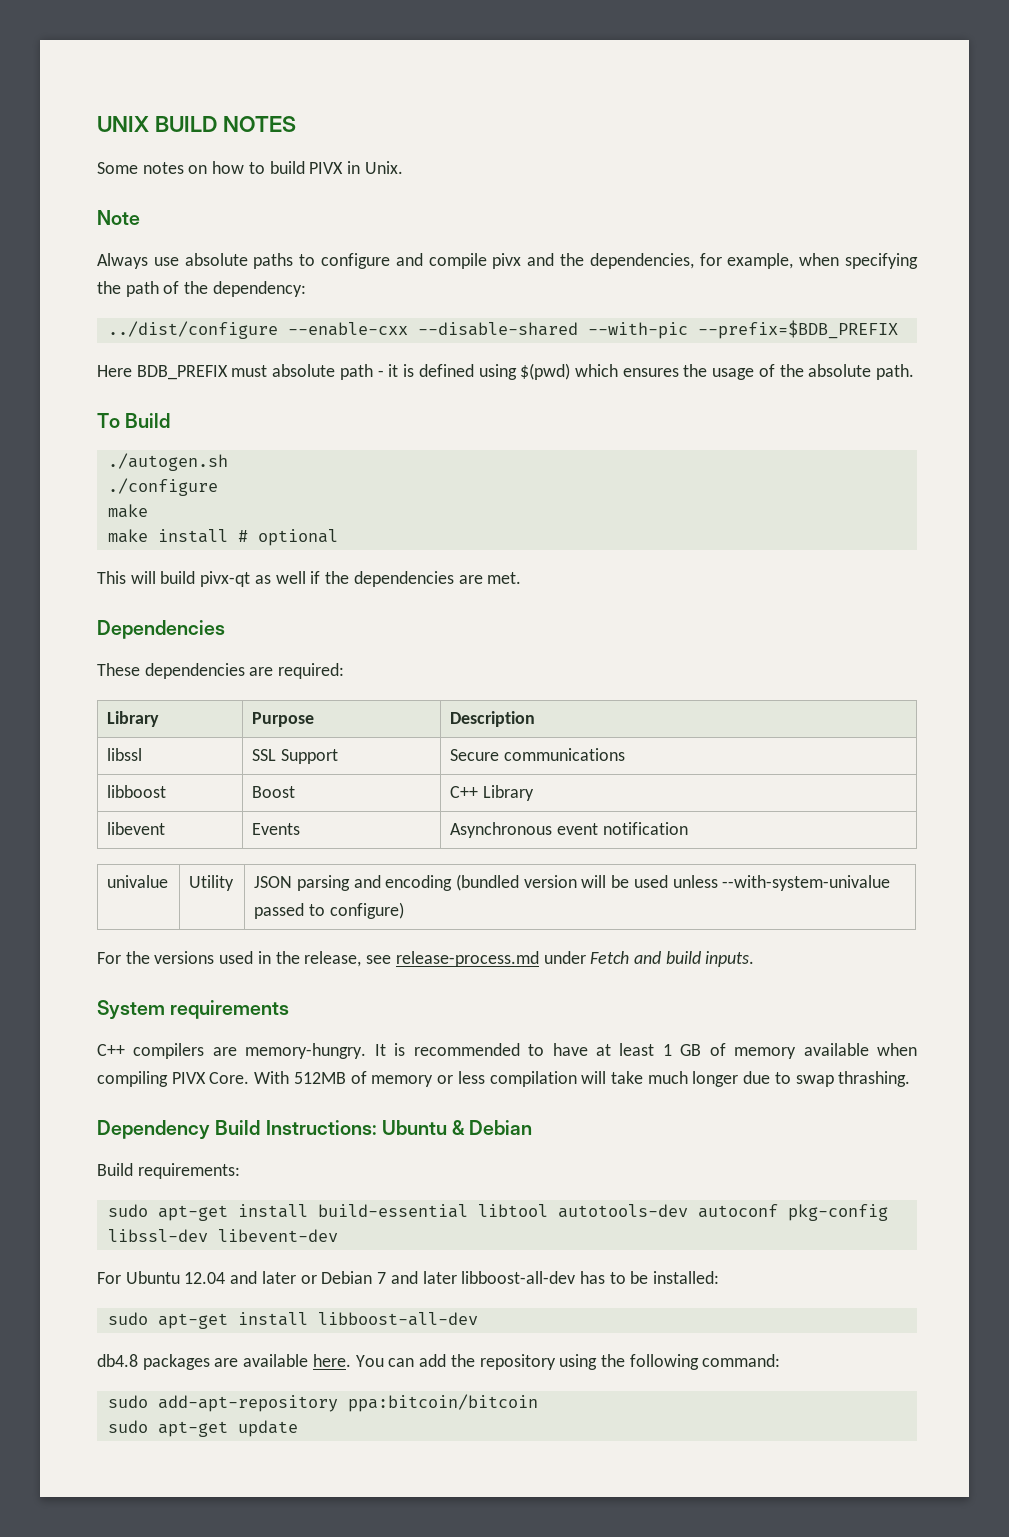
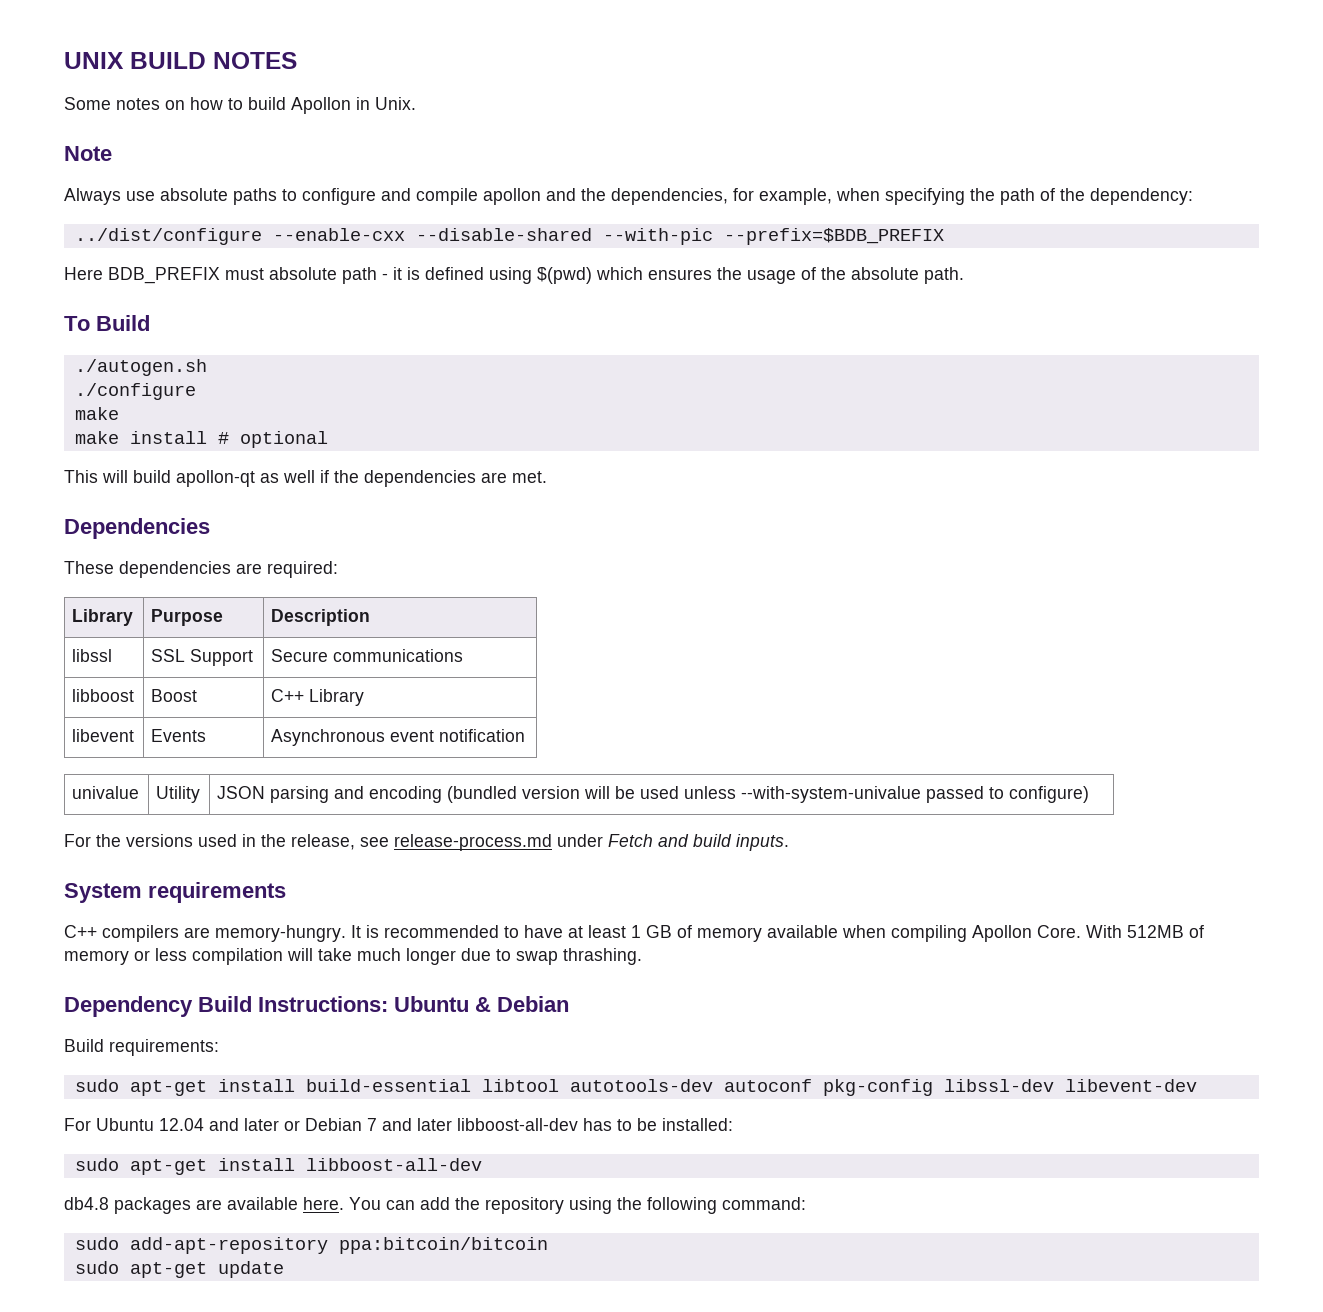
- Some notes on how to build PIVX in Unix.
+ Some notes on how to build Apollon in Unix.
- Always use absolute paths to configure and compile pivx and the dependencies, for example, when specifying the path of the dependency:
+ Always use absolute paths to configure and compile apollon and the dependencies, for example, when specifying the path of the dependency:
- This will build pivx-qt as well if the dependencies are met.
+ This will build apollon-qt as well if the dependencies are met.
- It is recommended to have at least 1 GB of memory available when compiling PIVX Core.
+ It is recommended to have at least 1 GB of memory available when compiling Apollon Core.

